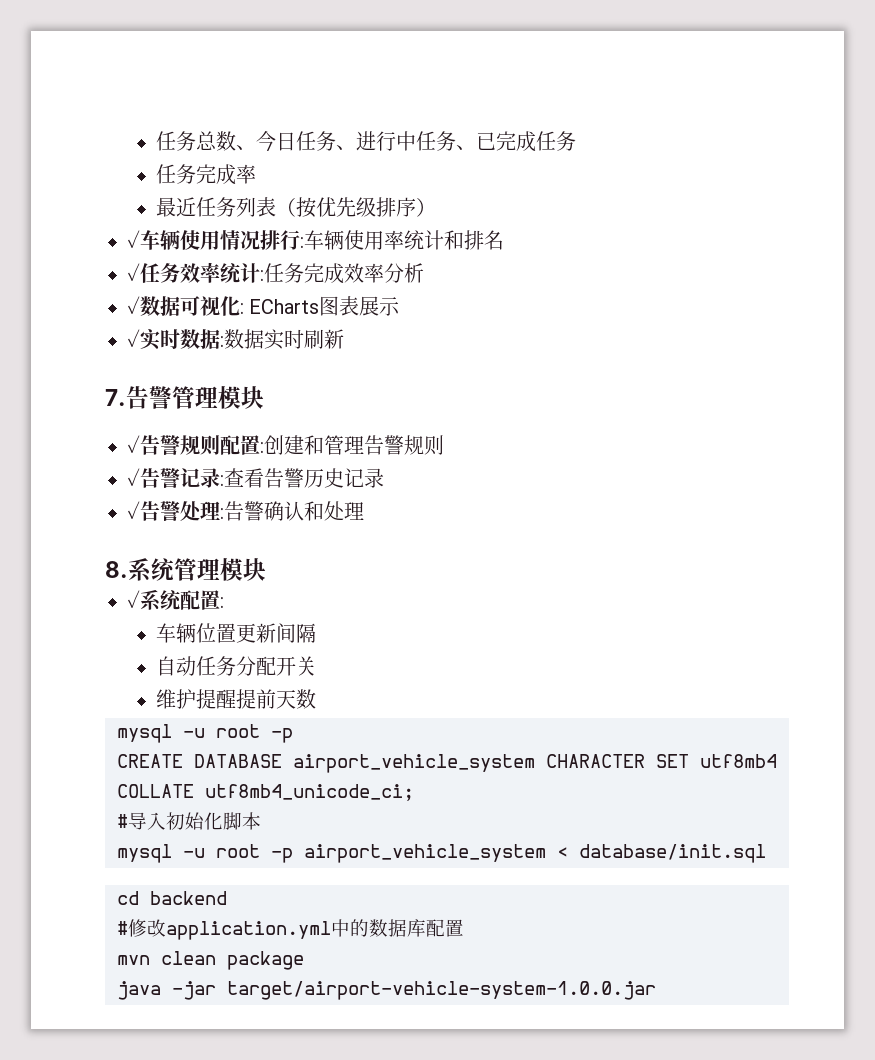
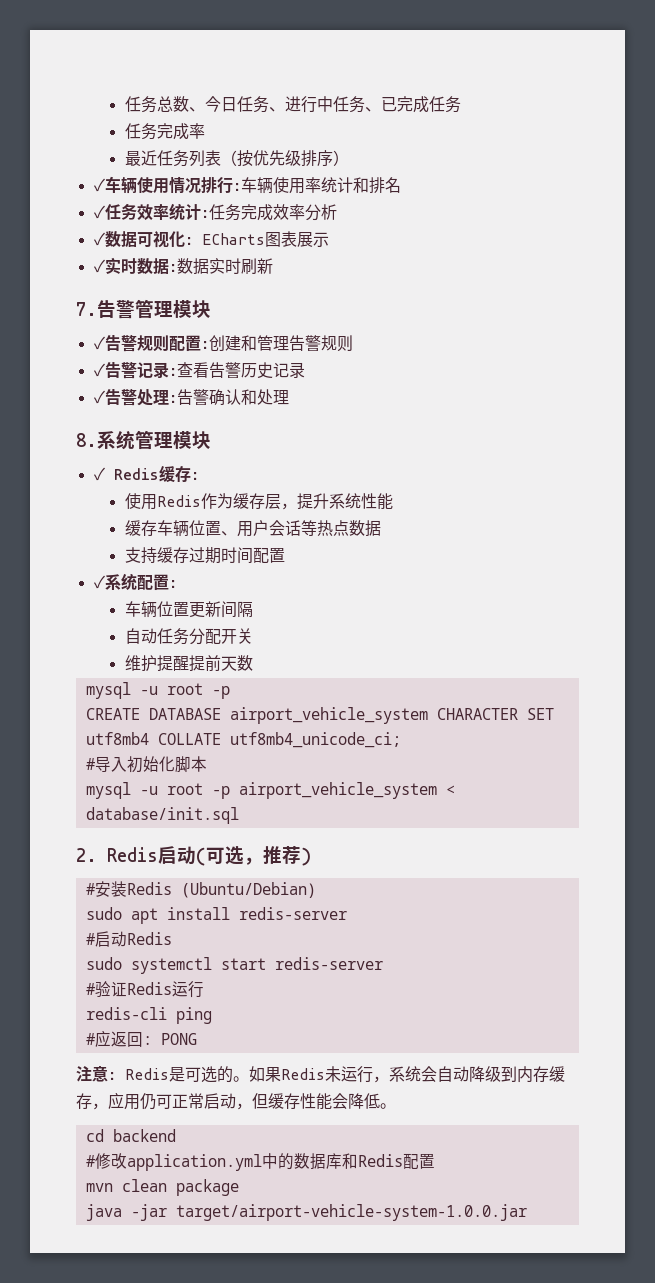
+ ✓ Redis缓存:
+ 使用Redis作为缓存层，提升系统性能
+ 缓存车辆位置、用户会话等热点数据
+ 支持缓存过期时间配置
+ 2. Redis启动(可选，推荐)
+ #安装Redis (Ubuntu/Debian)
+ sudo apt install redis-server
+ #启动Redis
+ sudo systemctl start redis-server
+ #验证Redis运行
+ redis-cli ping
+ #应返回: PONG
+ 注意: Redis是可选的。如果Redis未运行，系统会自动降级到内存缓存，应用仍可正常启动，但缓存性能会降低。
- #修改application.yml中的数据库配置
+ #修改application.yml中的数据库和Redis配置

